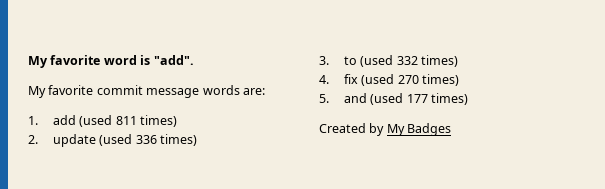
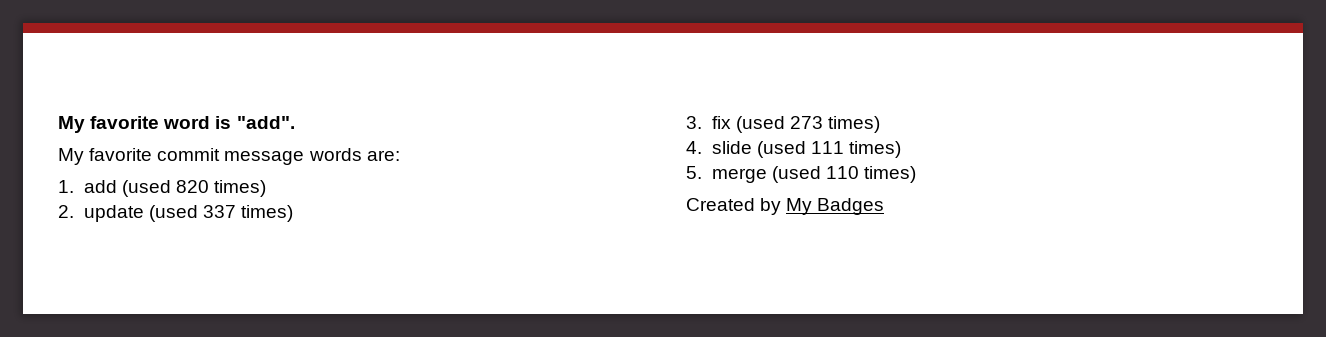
- 1. add (used 811 times)
+ 1. add (used 820 times)
- 2. update (used 336 times)
- 3. to (used 332 times)
- 4. fix (used 270 times)
- 5. and (used 177 times)
+ 2. update (used 337 times)
+ 3. fix (used 273 times)
+ 4. slide (used 111 times)
+ 5. merge (used 110 times)

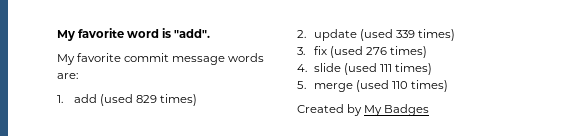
- 1. add (used 820 times)
+ 1. add (used 829 times)
- 2. update (used 337 times)
+ 2. update (used 339 times)
- 3. fix (used 273 times)
+ 3. fix (used 276 times)

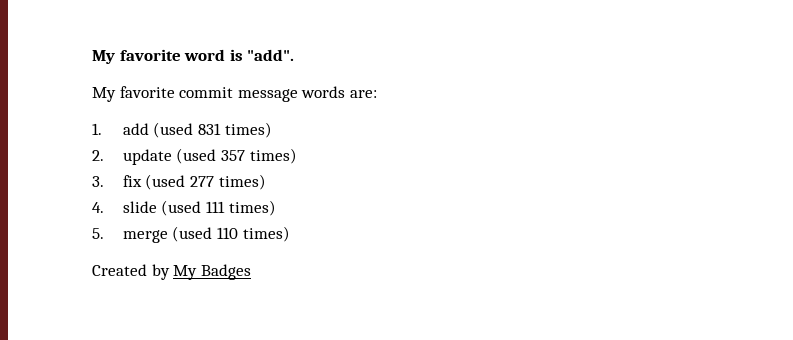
- 1. add (used 829 times)
+ 1. add (used 831 times)
- 2. update (used 339 times)
+ 2. update (used 357 times)
- 3. fix (used 276 times)
+ 3. fix (used 277 times)

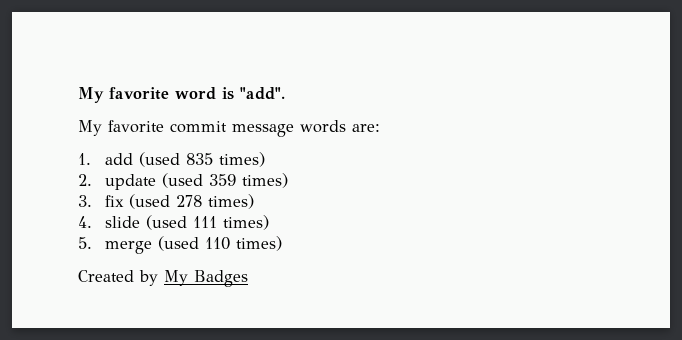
- 1. add (used 831 times)
+ 1. add (used 835 times)
- 2. update (used 357 times)
+ 2. update (used 359 times)
- 3. fix (used 277 times)
+ 3. fix (used 278 times)

